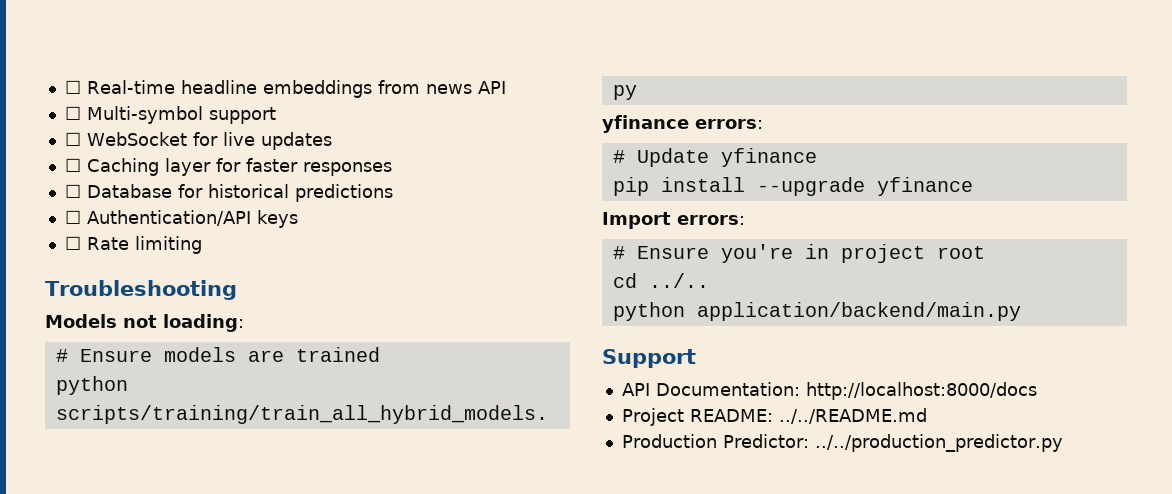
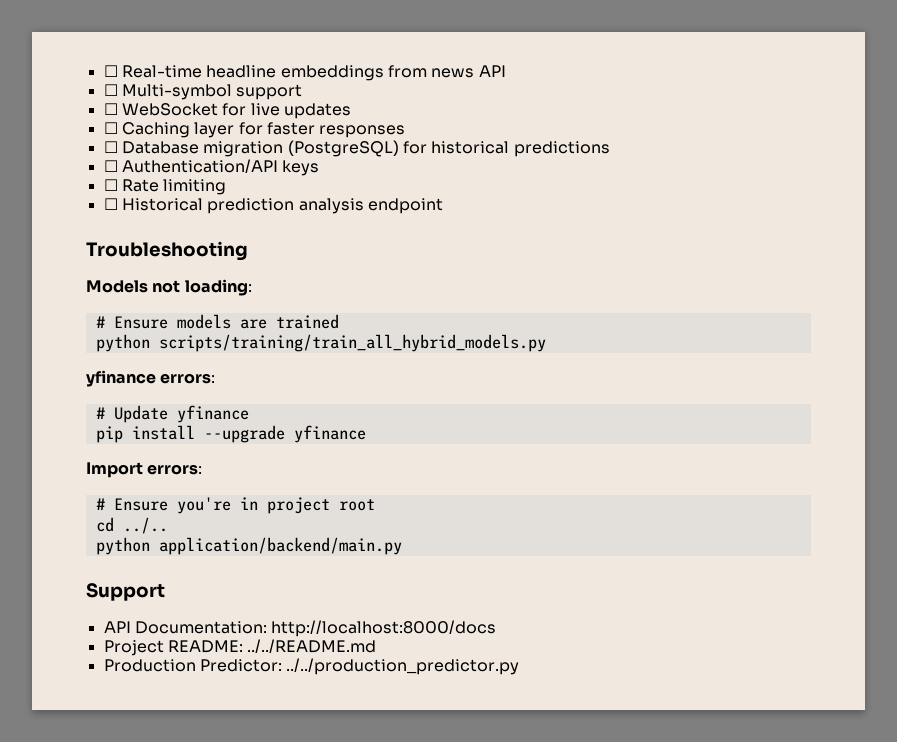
- ☐ Database for historical predictions
+ ☐ Database migration (PostgreSQL) for historical predictions
+ ☐ Historical prediction analysis endpoint

